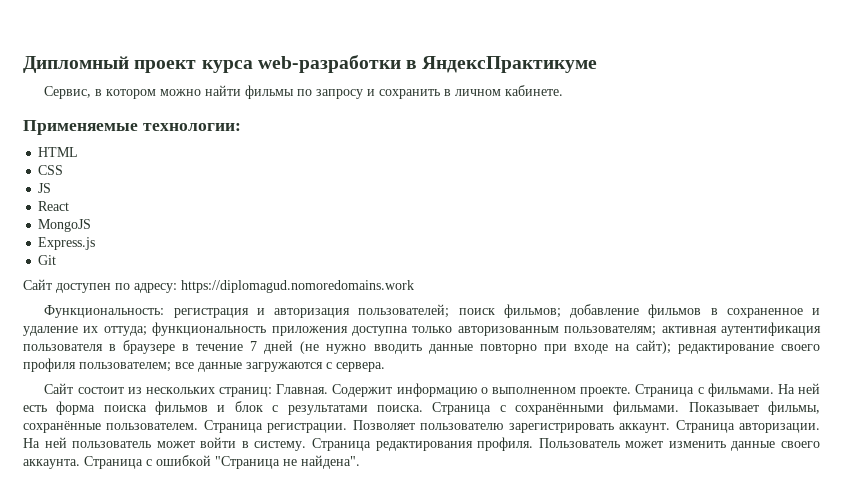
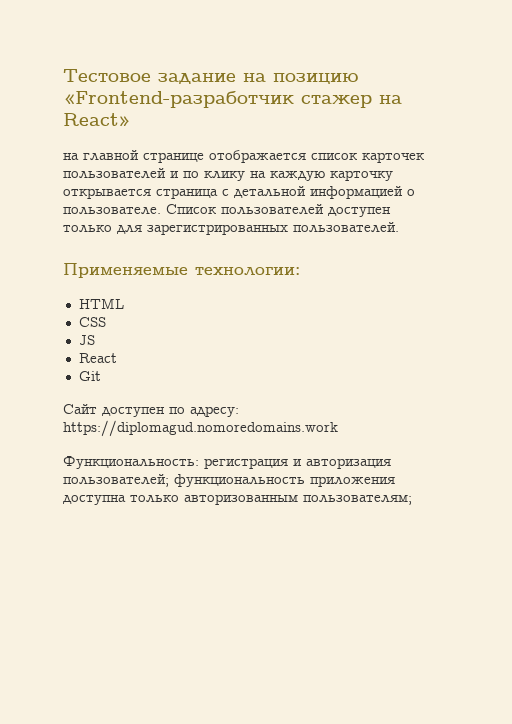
- Дипломный проект курса web-разработки в ЯндексПрактикуме
- Сервис, в котором можно найти фильмы по запросу и сохранить в личном кабинете.
+ Тестовое задание на позицию «Frontend-разработчик стажер на React»
+ на главной странице отображается список карточек пользователей и по клику на каждую карточку открывается страница с детальной информацией о пользователе. Список пользователей доступен только для зарегистрированных пользователей.
- MongoJS
- Express.js
- Функциональность: регистрация и авторизация пользователей; поиск фильмов; добавление фильмов в сохраненное и удаление их оттуда; функциональность приложения доступна только авторизованным пользователям; активная аутентификация пользователя в браузере в течение 7 дней (не нужно вводить данные повторно при входе на сайт); редактирование своего профиля пользователем; все данные загружаются с сервера.
- Сайт состоит из нескольких страниц: Главная. Содержит информацию о выполненном проекте. Страница с фильмами. На ней есть форма поиска фильмов и блок с результатами поиска. Страница с сохранёнными фильмами. Показывает фильмы, сохранённые пользователем. Страница регистрации. Позволяет пользователю зарегистрировать аккаунт. Страница авторизации. На ней пользователь может войти в систему. Страница редактирования профиля. Пользователь может изменить данные своего аккаунта. Страница с ошибкой "Страница не найдена".
+ Функциональность: регистрация и авторизация пользователей; функциональность приложения доступна только авторизованным пользователям;

